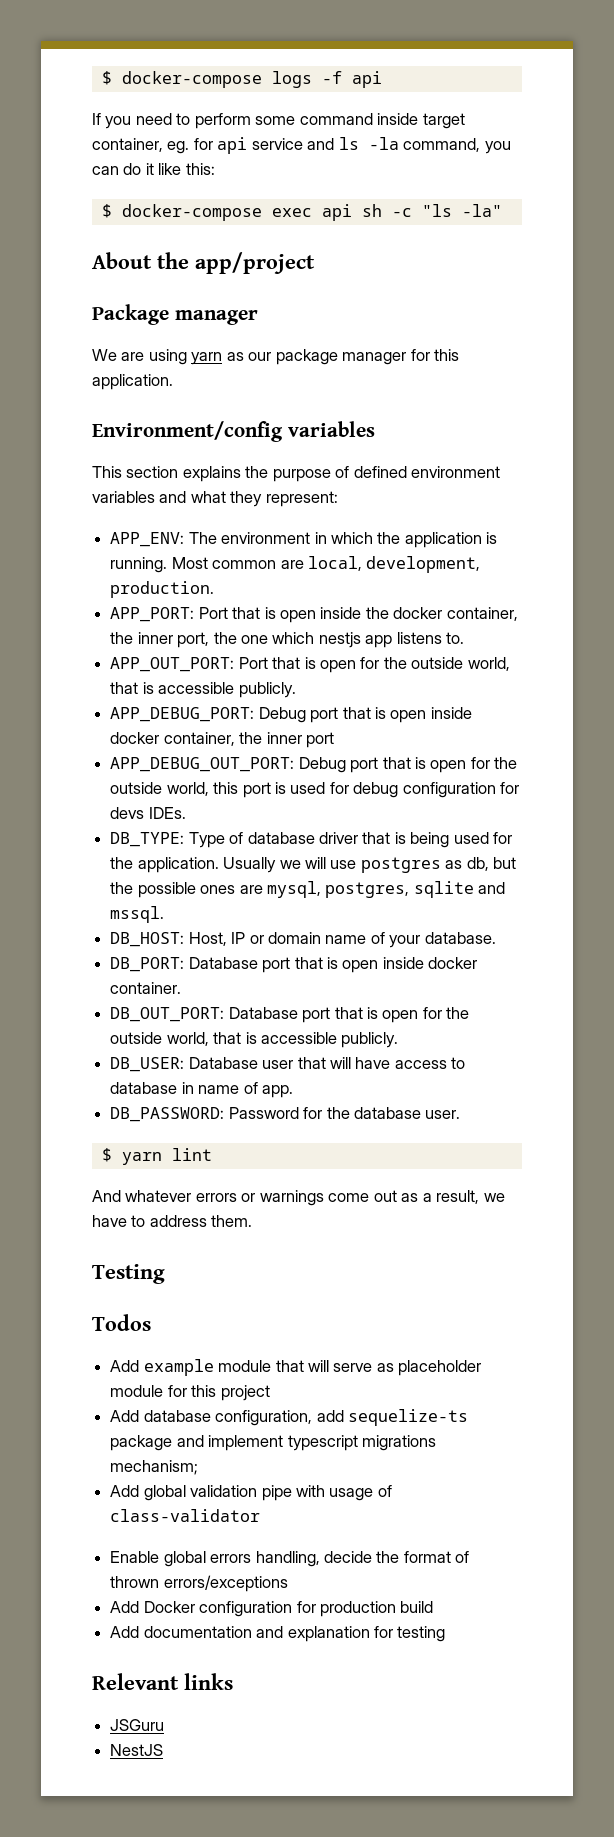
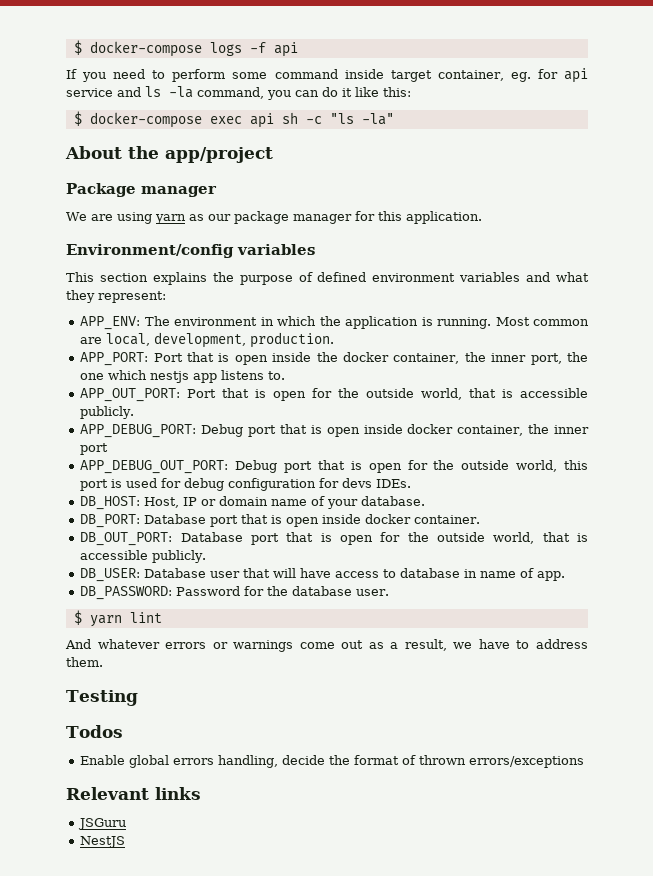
- DB_TYPE: Type of database driver that is being used for the application. Usually we will use postgres as db, but the possible ones are mysql, postgres, sqlite and mssql.
- Add example module that will serve as placeholder module for this project
- Add database configuration, add sequelize-ts package and implement typescript migrations mechanism;
- Add global validation pipe with usage of class-validator
- Add Docker configuration for production build
- Add documentation and explanation for testing

